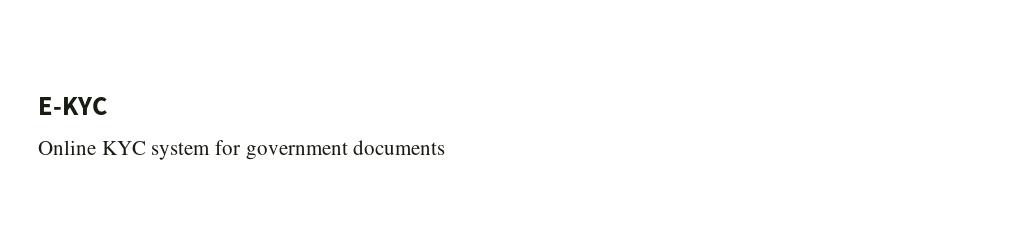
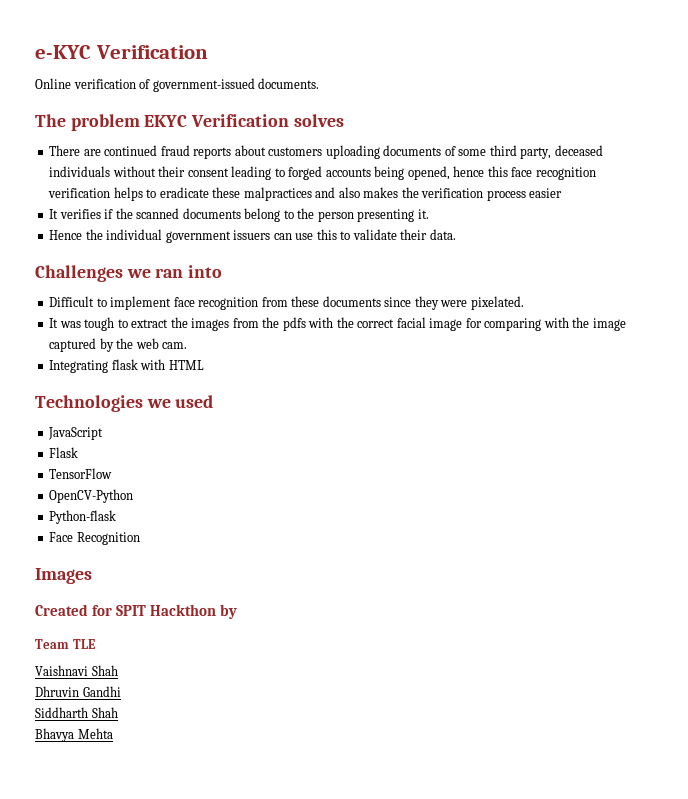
- E-KYC
+ e-KYC Verification
- Online KYC system for government documents
+ Online verification of government-issued documents.
+ The problem EKYC Verification solves
+ There are continued fraud reports about customers uploading documents of some third party, deceased individuals without their consent leading to forged accounts being opened, hence this face recognition verification helps to eradicate these malpractices and also makes the verification process easier
+ It verifies if the scanned documents belong to the person presenting it.
+ Hence the individual government issuers can use this to validate their data.
+ Challenges we ran into
+ Difficult to implement face recognition from these documents since they were pixelated.
+ It was tough to extract the images from the pdfs with the correct facial image for comparing with the image captured by the web cam.
+ Integrating flask with HTML
+ Technologies we used
+ JavaScript
+ Flask
+ TensorFlow
+ OpenCV-Python
+ Python-flask
+ Face Recognition
+ Images
+ Created for SPIT Hackthon by
+ Team TLE
+ Vaishnavi Shah
+ Dhruvin Gandhi
+ Siddharth Shah
+ Bhavya Mehta

